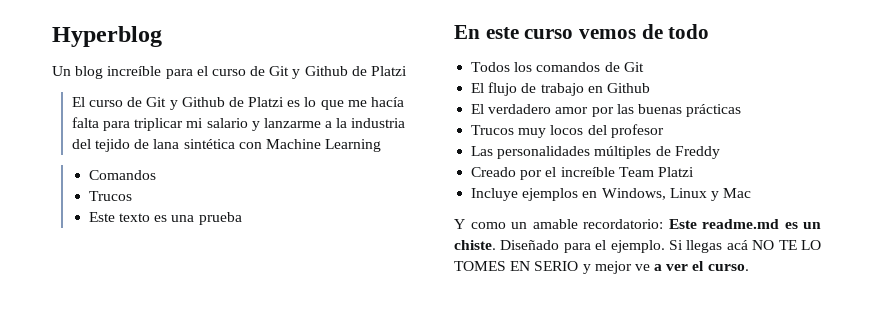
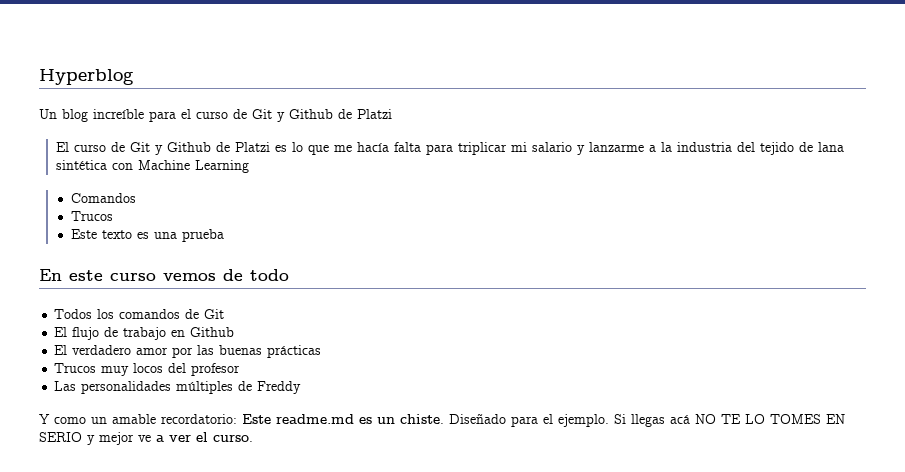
- Creado por el increíble Team Platzi
- Incluye ejemplos en Windows, Linux y Mac

